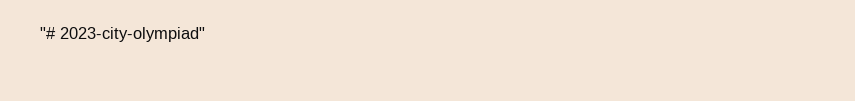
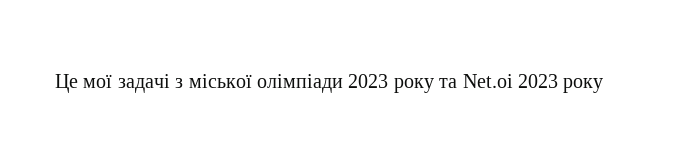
- "# 2023-city-olympiad"
+ Це мої задачі з міської олімпіади 2023 року та Net.oi 2023 року

